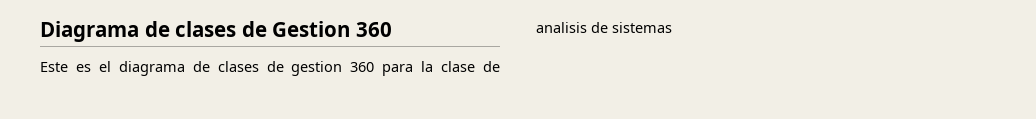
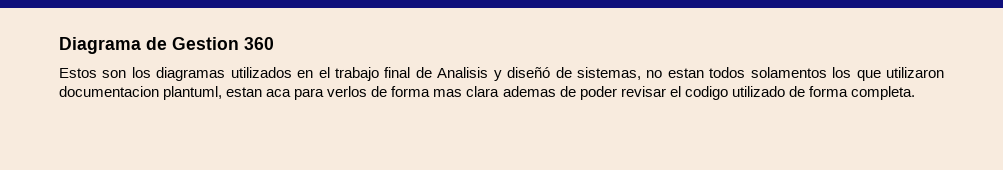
- Diagrama de clases de Gestion 360
+ Diagrama de Gestion 360
- Este es el diagrama de clases de gestion 360 para la clase de analisis de sistemas
+ Estos son los diagramas utilizados en el trabajo final de Analisis y diseñó de sistemas, no estan todos solamentos los que utilizaron documentacion plantuml, estan aca para verlos de forma mas clara ademas de poder revisar el codigo utilizado de forma completa.

